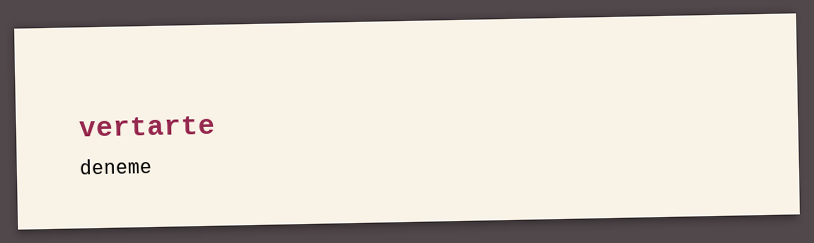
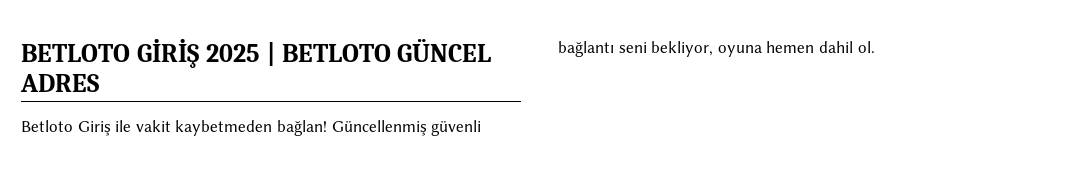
- vertarte
- deneme
+ BETLOTO GİRİŞ 2025 | BETLOTO GÜNCEL ADRES
+ Betloto Giriş ile vakit kaybetmeden bağlan! Güncellenmiş güvenli bağlantı seni bekliyor, oyuna hemen dahil ol.

